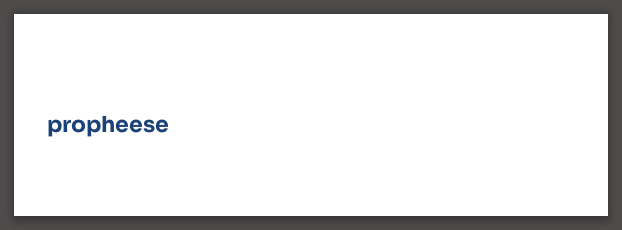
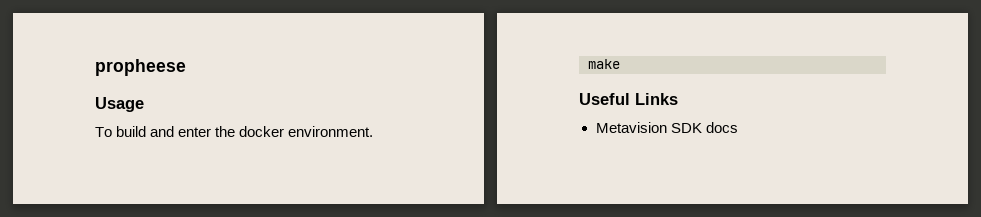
+ Usage
+ To build and enter the docker environment.
+ make
+ Useful Links
+ Metavision SDK docs

